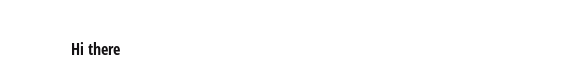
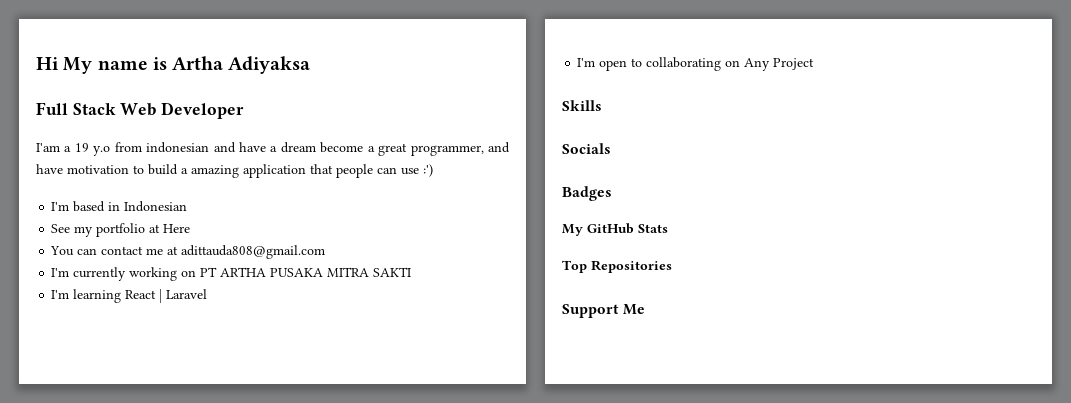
- Hi there
+ Hi My name is Artha Adiyaksa
+ Full Stack Web Developer
+ I'am a 19 y.o from indonesian and have a dream become a great programmer, and have motivation to build a amazing application that people can use :')
+ I'm based in Indonesian
+ See my portfolio at Here
+ You can contact me at adittauda808@gmail.com
+ I'm currently working on PT ARTHA PUSAKA MITRA SAKTI
+ I'm learning React | Laravel
+ I'm open to collaborating on Any Project
+ Skills
+ Socials
+ Badges
+ My GitHub Stats
+ Top Repositories
+ Support Me

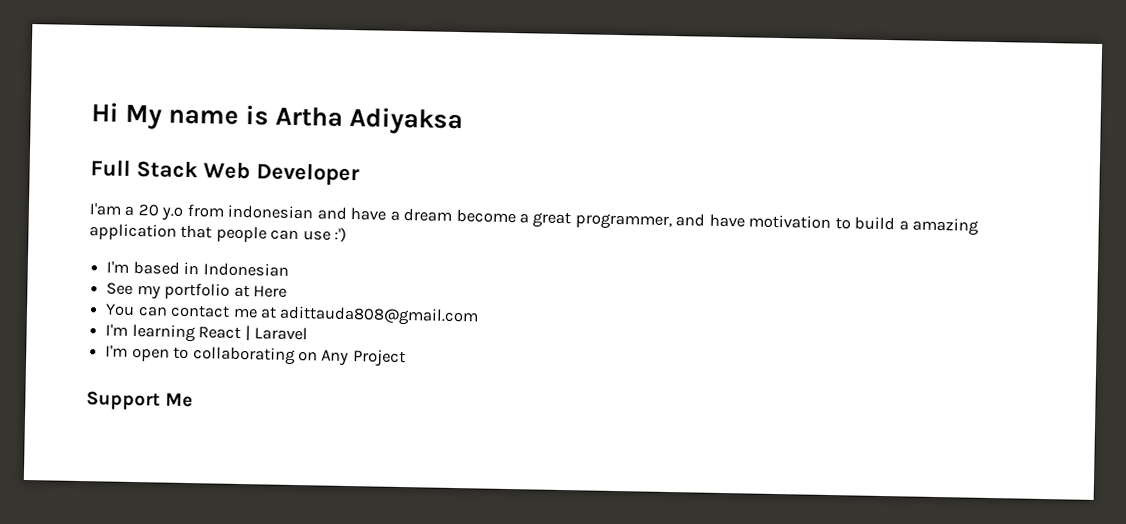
- I'am a 19 y.o from indonesian and have a dream become a great programmer, and have motivation to build a amazing application that people can use :')
+ I'am a 20 y.o from indonesian and have a dream become a great programmer, and have motivation to build a amazing application that people can use :')
- I'm currently working on PT ARTHA PUSAKA MITRA SAKTI
- Skills
- Socials
- Badges
- My GitHub Stats
- Top Repositories

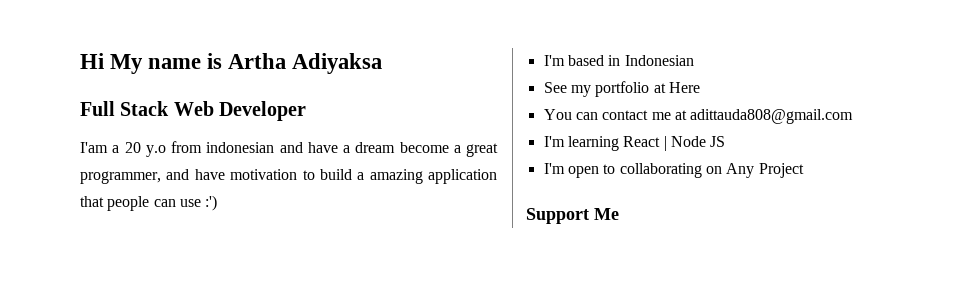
- I'm learning React | Laravel
+ I'm learning React | Node JS

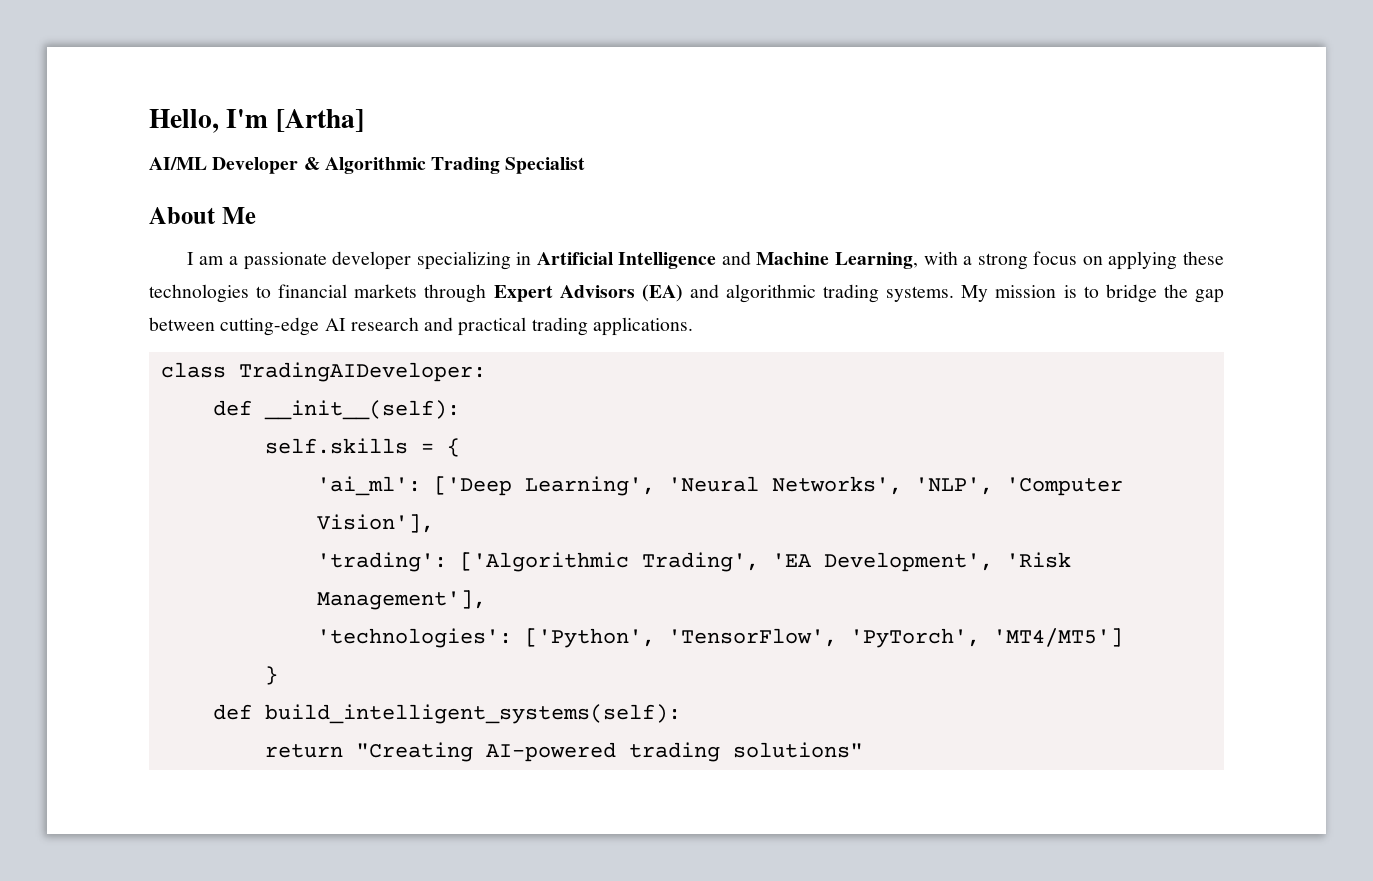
- Hi My name is Artha Adiyaksa
- Full Stack Web Developer
- I'am a 20 y.o from indonesian and have a dream become a great programmer, and have motivation to build a amazing application that people can use :')
- I'm based in Indonesian
- See my portfolio at Here
- You can contact me at adittauda808@gmail.com
- I'm learning React | Node JS
- I'm open to collaborating on Any Project
- Support Me
+ Hello, I'm [Artha]
+ AI/ML Developer & Algorithmic Trading Specialist
+ About Me
+ I am a passionate developer specializing in Artificial Intelligence and Machine Learning, with a strong focus on applying these technologies to financial markets through Expert Advisors (EA) and algorithmic trading systems. My mission is to bridge the gap between cutting-edge AI research and practical trading applications.
+ class TradingAIDeveloper:
+ def __init__(self):
+ self.skills = {
+ 'ai_ml': ['Deep Learning', 'Neural Networks', 'NLP', 'Computer Vision'],
+ 'trading': ['Algorithmic Trading', 'EA Development', 'Risk Management'],
+ 'technologies': ['Python', 'TensorFlow', 'PyTorch', 'MT4/MT5']
+ }
+ def build_intelligent_systems(self):
+ return "Creating AI-powered trading solutions"

